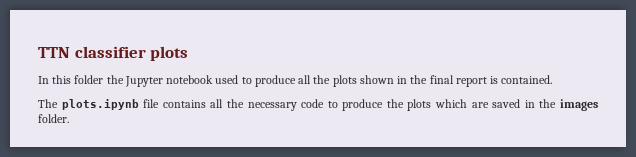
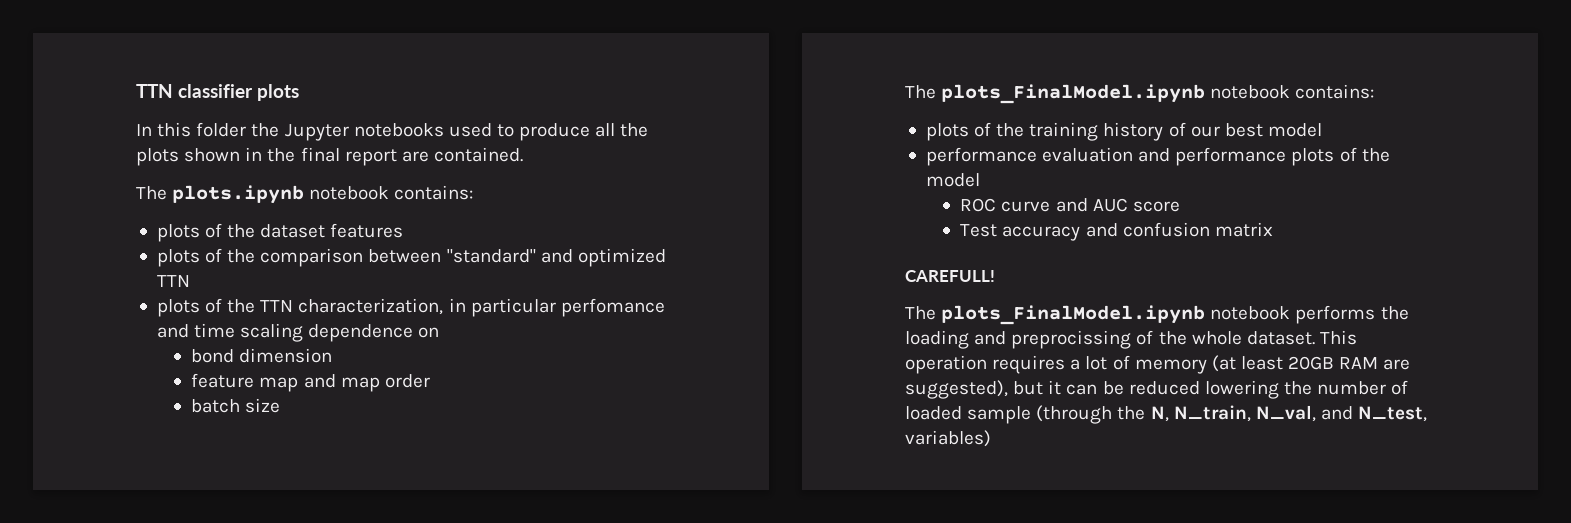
- In this folder the Jupyter notebook used to produce all the plots shown in the final report is contained.
+ In this folder the Jupyter notebooks used to produce all the plots shown in the final report are contained.
- The plots.ipynb file contains all the necessary code to produce the plots which are saved in the images folder.
+ The plots.ipynb notebook contains:
+ plots of the dataset features
+ plots of the comparison between "standard" and optimized TTN
+ plots of the TTN characterization, in particular perfomance and time scaling dependence on
+ bond dimension
+ feature map and map order
+ batch size
+ The plots_FinalModel.ipynb notebook contains:
+ plots of the training history of our best model
+ performance evaluation and performance plots of the model
+ ROC curve and AUC score
+ Test accuracy and confusion matrix
+ CAREFULL!
+ The plots_FinalModel.ipynb notebook performs the loading and preprocissing of the whole dataset. This operation requires a lot of memory (at least 20GB RAM are suggested), but it can be reduced lowering the number of loaded sample (through the N, N_train, N_val, and N_test, variables)

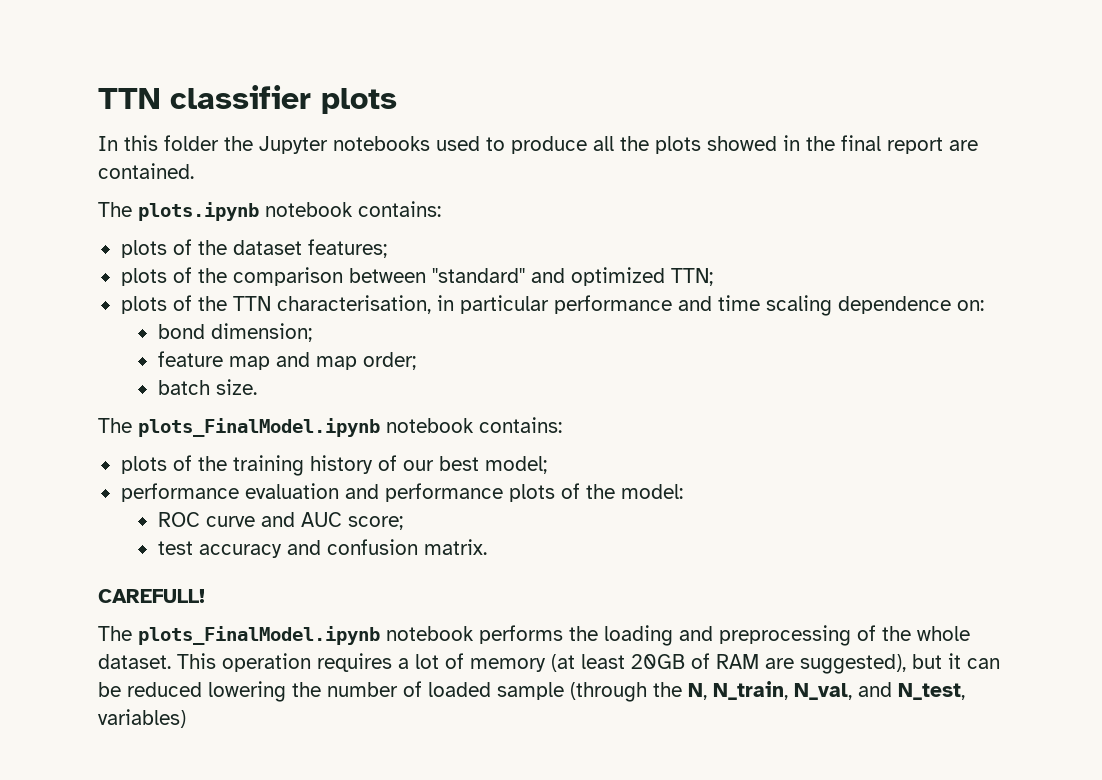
- In this folder the Jupyter notebooks used to produce all the plots shown in the final report are contained.
+ In this folder the Jupyter notebooks used to produce all the plots showed in the final report are contained.
- plots of the dataset features
+ plots of the dataset features;
- plots of the comparison between "standard" and optimized TTN
+ plots of the comparison between "standard" and optimized TTN;
- plots of the TTN characterization, in particular perfomance and time scaling dependence on
+ plots of the TTN characterisation, in particular performance and time scaling dependence on:
- bond dimension
+ bond dimension;
- feature map and map order
+ feature map and map order;
- batch size
+ batch size.
- plots of the training history of our best model
+ plots of the training history of our best model;
- performance evaluation and performance plots of the model
+ performance evaluation and performance plots of the model:
- ROC curve and AUC score
- Test accuracy and confusion matrix
+ ROC curve and AUC score;
+ test accuracy and confusion matrix.
- The plots_FinalModel.ipynb notebook performs the loading and preprocissing of the whole dataset.
+ The plots_FinalModel.ipynb notebook performs the loading and preprocessing of the whole dataset.
- This operation requires a lot of memory (at least 20GB RAM are suggested), but it can be reduced lowering the number of loaded sample (through the N, N_train, N_val, and N_test, variables)
+ This operation requires a lot of memory (at least 20GB of RAM are suggested), but it can be reduced lowering the number of loaded sample (through the N, N_train, N_val, and N_test, variables)

